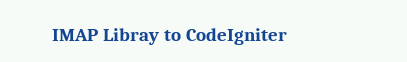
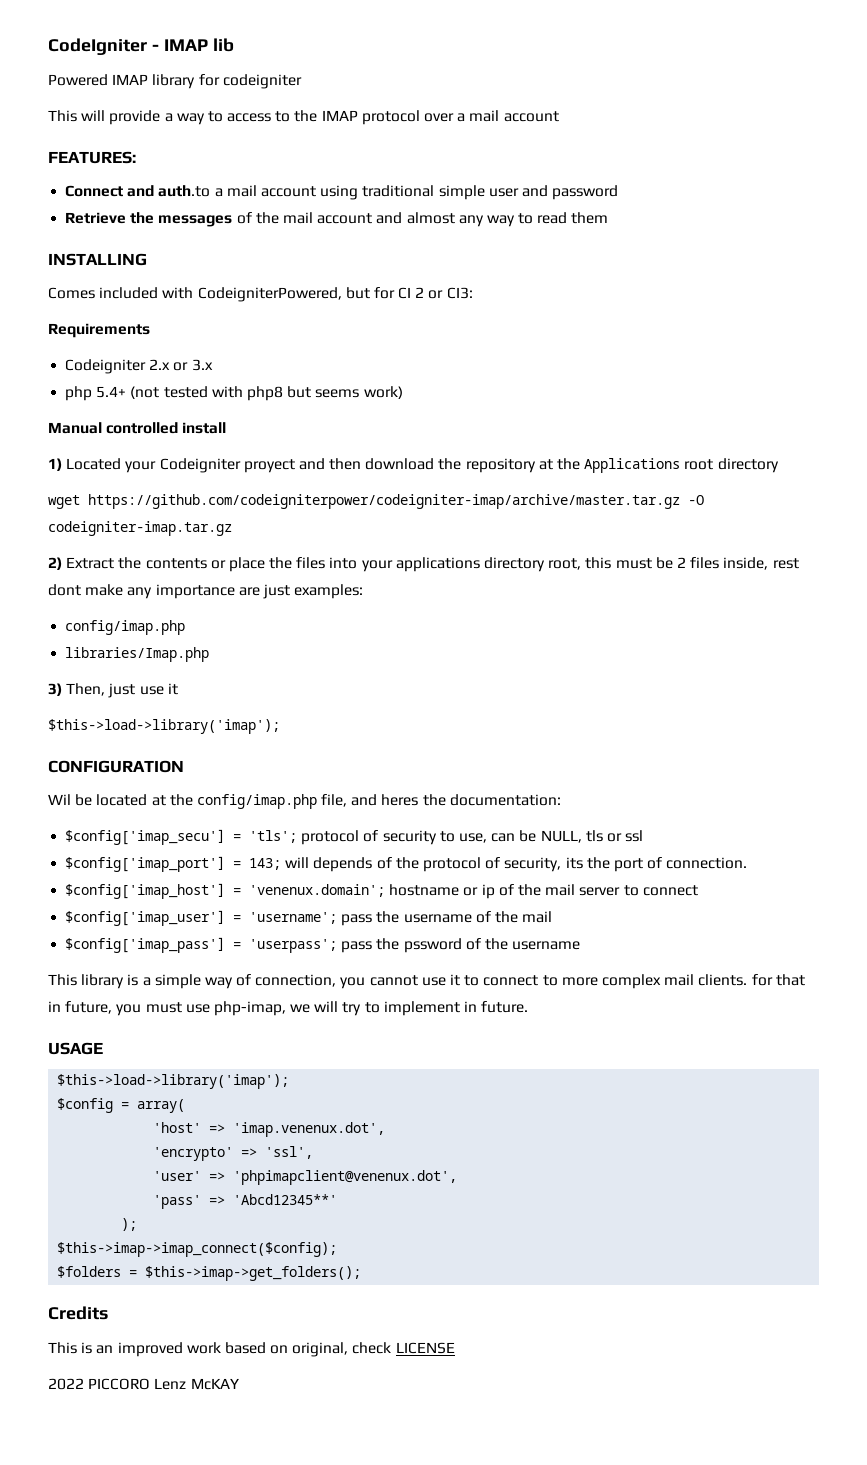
- IMAP Libray to CodeIgniter
+ CodeIgniter - IMAP lib
+ Powered IMAP library for codeigniter
+ This will provide a way to access to the IMAP protocol over a mail account
+ FEATURES:
+ Connect and auth.to a mail account using traditional simple user and password
+ Retrieve the messages of the mail account and almost any way to read them
+ INSTALLING
+ Comes included with CodeigniterPowered, but for CI 2 or CI3:
+ Requirements
+ Codeigniter 2.x or 3.x
+ php 5.4+ (not tested with php8 but seems work)
+ Manual controlled install
+ 1) Located your Codeigniter proyect and then download the repository at the Applications root directory
+ wget https://github.com/codeigniterpower/codeigniter-imap/archive/master.tar.gz -O codeigniter-imap.tar.gz
+ 2) Extract the contents or place the files into your applications directory root, this must be 2 files inside, rest dont make any importance are just examples:
+ config/imap.php
+ libraries/Imap.php
+ 3) Then, just use it
+ $this->load->library('imap');
+ CONFIGURATION
+ Wil be located at the config/imap.php file, and heres the documentation:
+ $config['imap_secu'] = 'tls'; protocol of security to use, can be NULL, tls or ssl
+ $config['imap_port'] = 143; will depends of the protocol of security, its the port of connection.
+ $config['imap_host'] = 'venenux.domain'; hostname or ip of the mail server to connect
+ $config['imap_user'] = 'username'; pass the username of the mail
+ $config['imap_pass'] = 'userpass'; pass the pssword of the username
+ This library is a simple way of connection, you cannot use it to connect to more complex mail clients. for that in future, you must use php-imap, we will try to implement in future.
+ USAGE
+ $this->load->library('imap');
+ $config = array(
+ 'host' => 'imap.venenux.dot',
+ 'encrypto' => 'ssl',
+ 'user' => 'phpimapclient@venenux.dot',
+ 'pass' => 'Abcd12345**'
+ );
+ $this->imap->imap_connect($config);
+ $folders = $this->imap->get_folders();
+ Credits
+ This is an improved work based on original, check LICENSE
+ 2022 PICCORO Lenz McKAY

